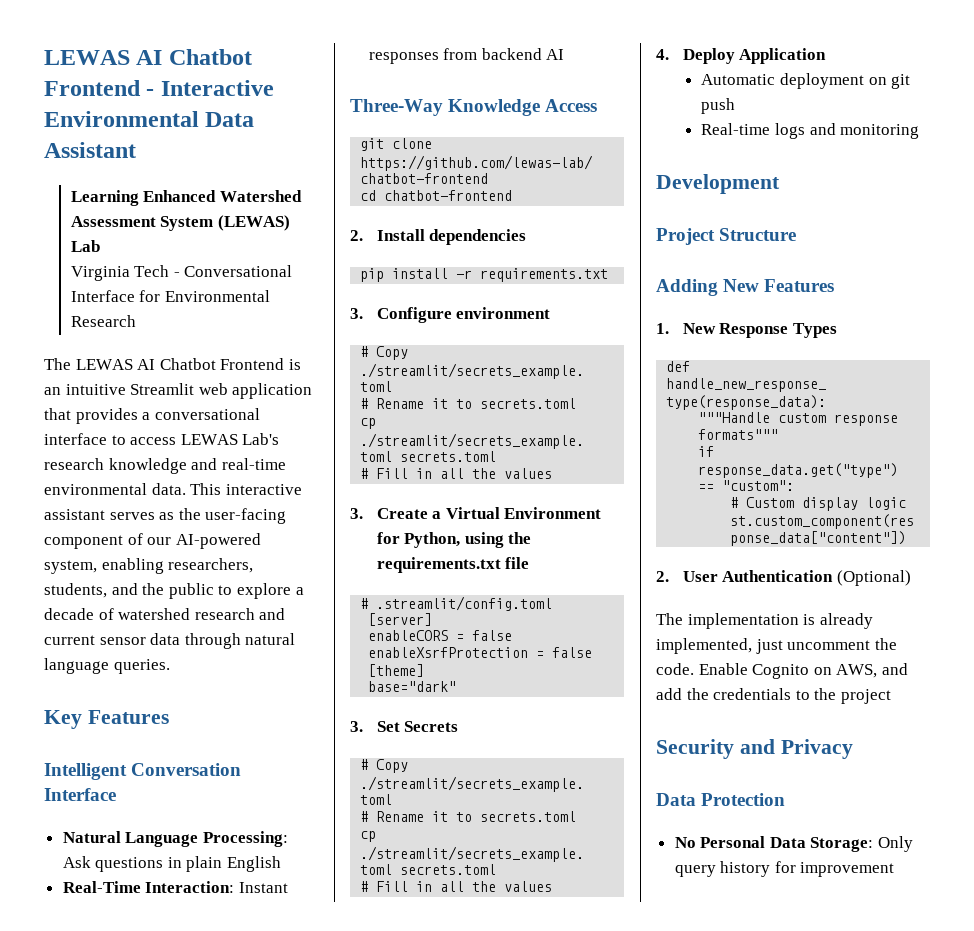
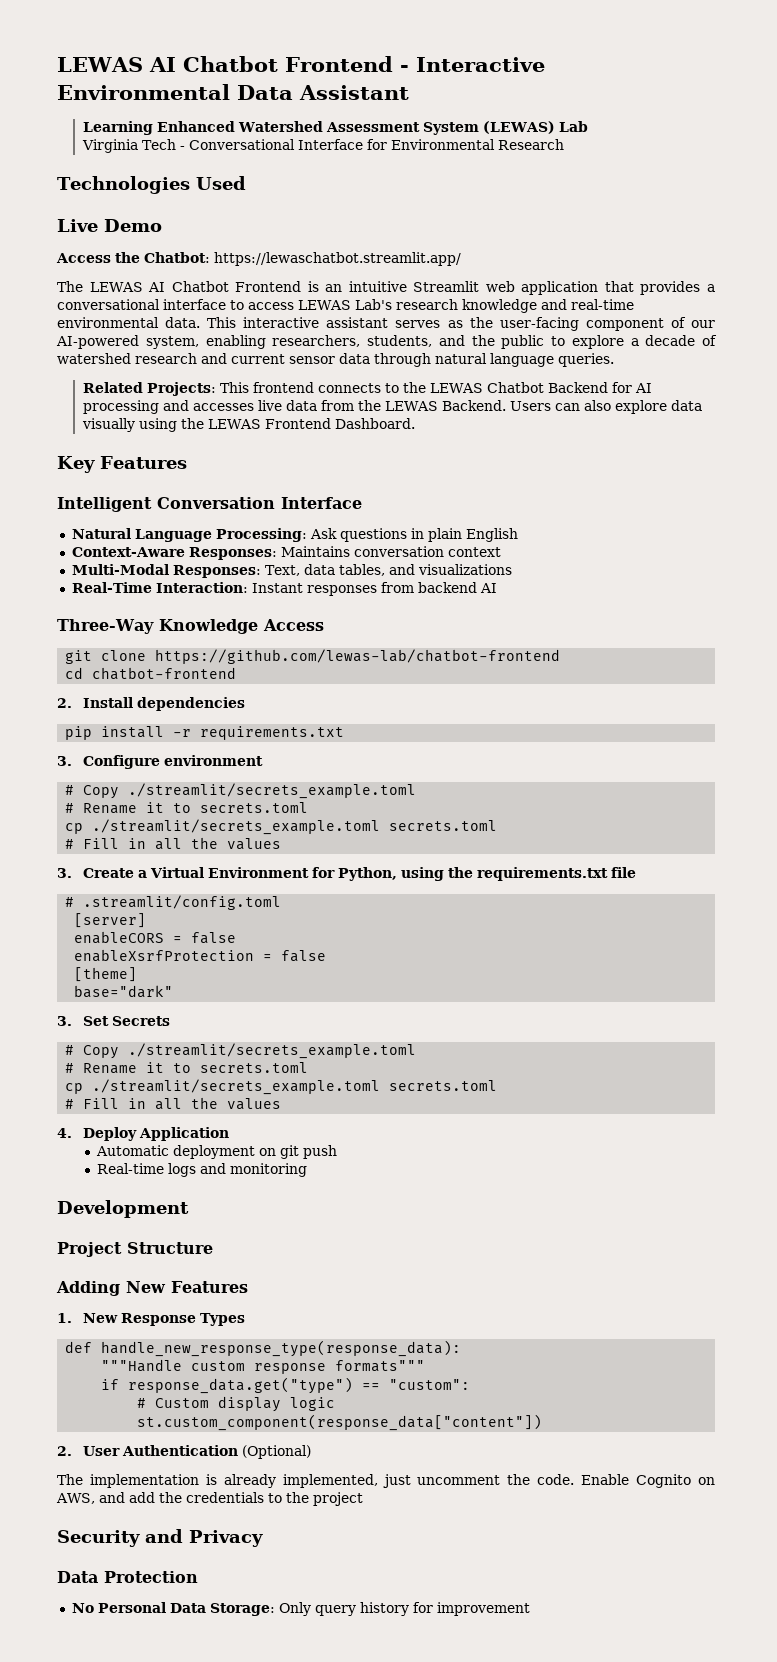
+ Technologies Used
+ Live Demo
+ Access the Chatbot: https://lewaschatbot.streamlit.app/
+ Related Projects: This frontend connects to the LEWAS Chatbot Backend for AI processing and accesses live data from the LEWAS Backend. Users can also explore data visually using the LEWAS Frontend Dashboard.
+ Context-Aware Responses: Maintains conversation context
+ Multi-Modal Responses: Text, data tables, and visualizations

